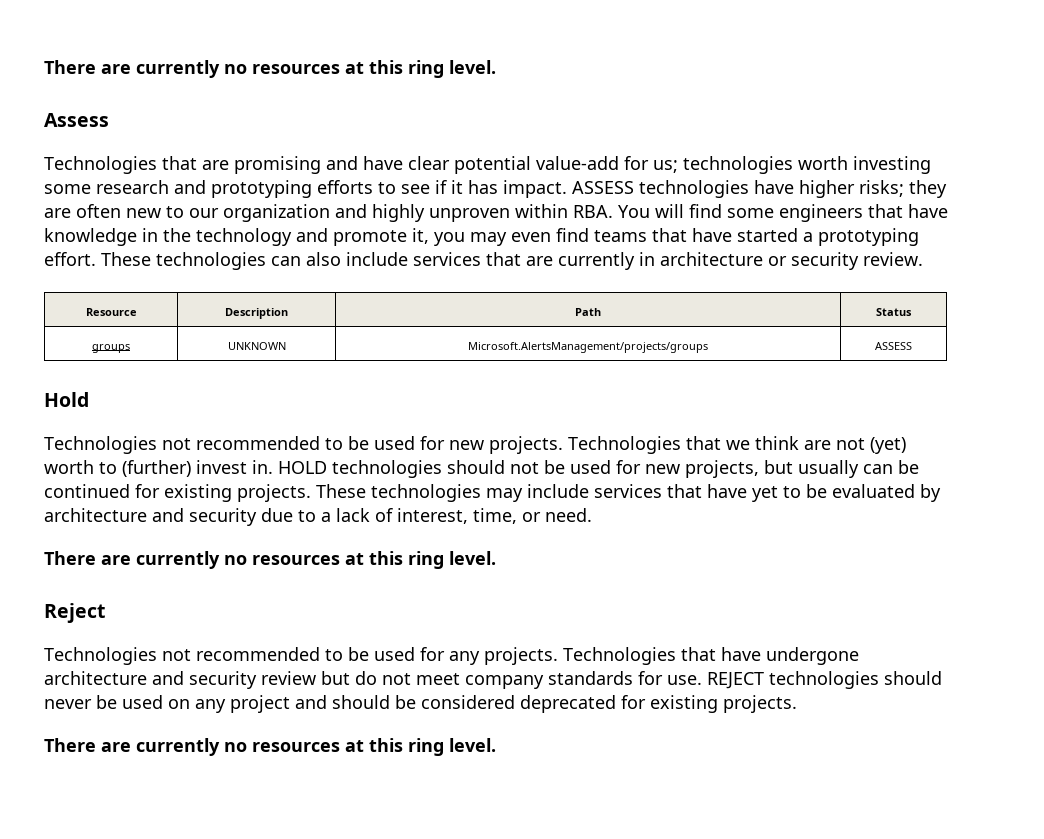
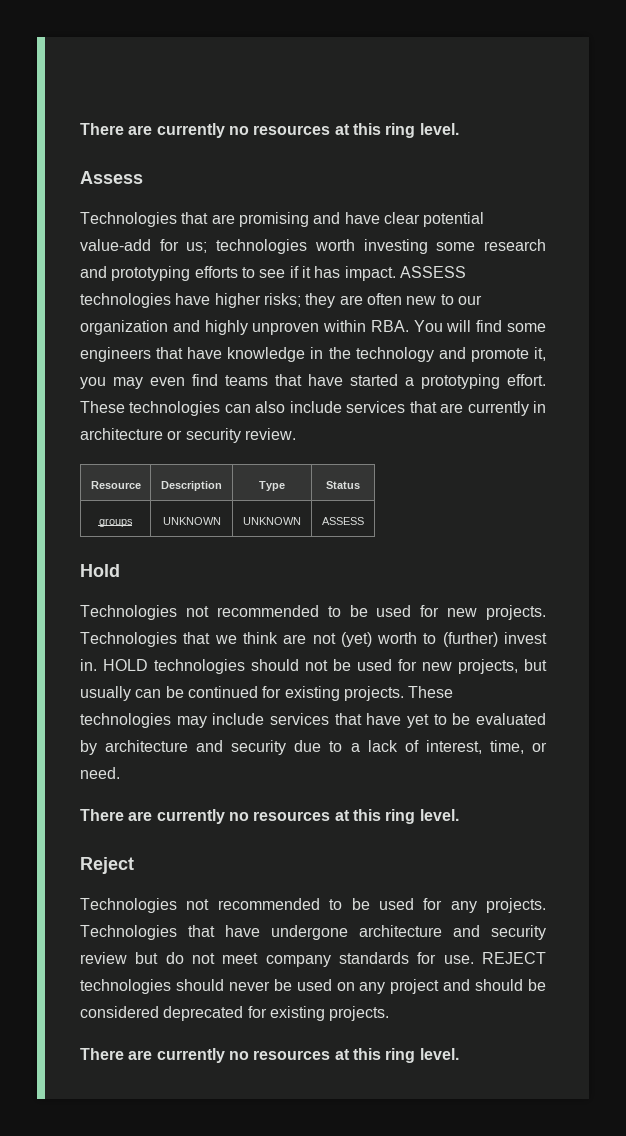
- Resource | Description | Path | Status
+ Resource | Description | Type | Status
- groups | UNKNOWN | Microsoft.AlertsManagement/projects/groups | ASSESS
+ groups | UNKNOWN | UNKNOWN | ASSESS

